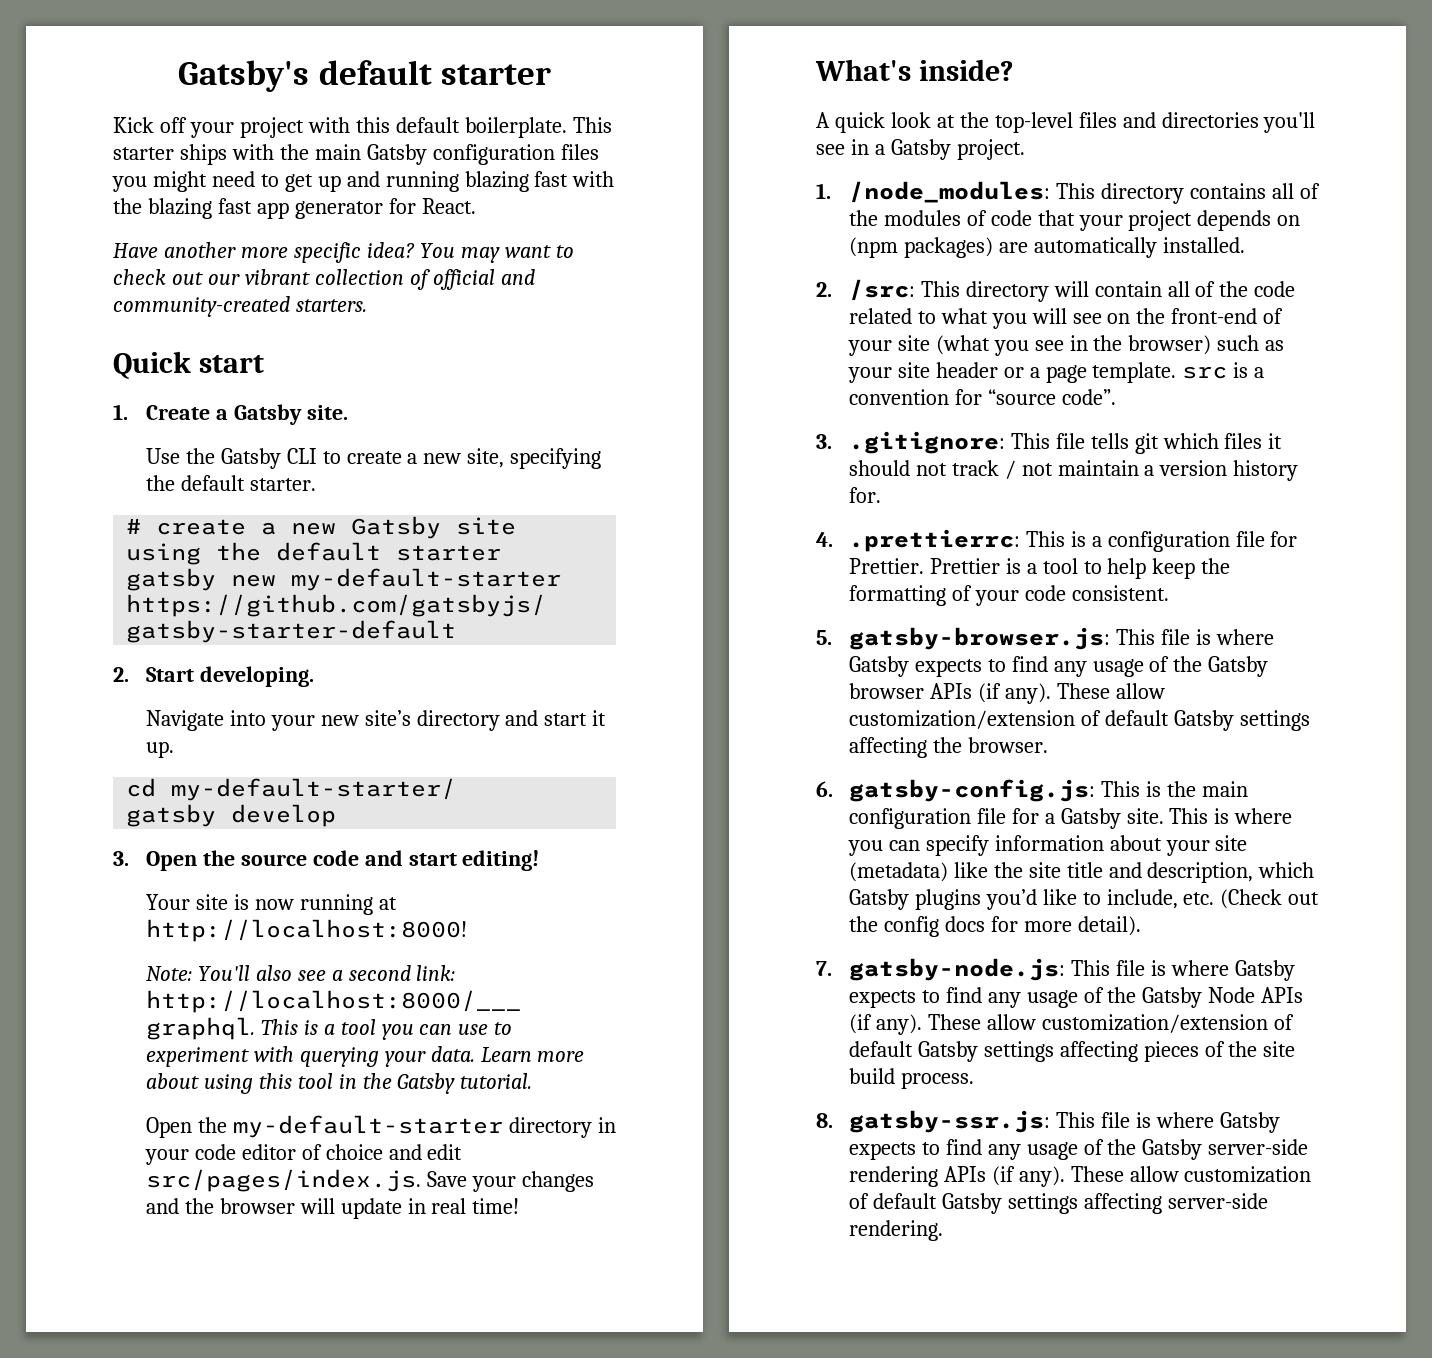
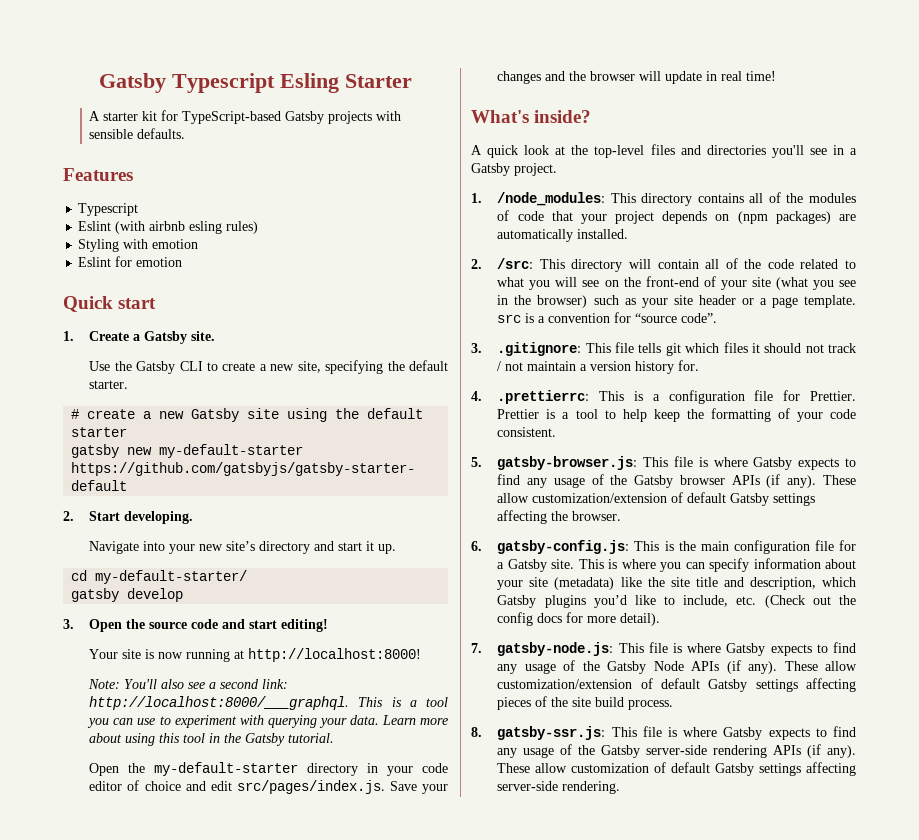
- Gatsby's default starter
- Kick off your project with this default boilerplate. This starter ships with the main Gatsby configuration files you might need to get up and running blazing fast with the blazing fast app generator for React.
- Have another more specific idea? You may want to check out our vibrant collection of official and community-created starters.
+ Gatsby Typescript Esling Starter
+ A starter kit for TypeScript-based Gatsby projects with sensible defaults.
+ Features
+ Typescript
+ Eslint (with airbnb esling rules)
+ Styling with emotion
+ Eslint for emotion

